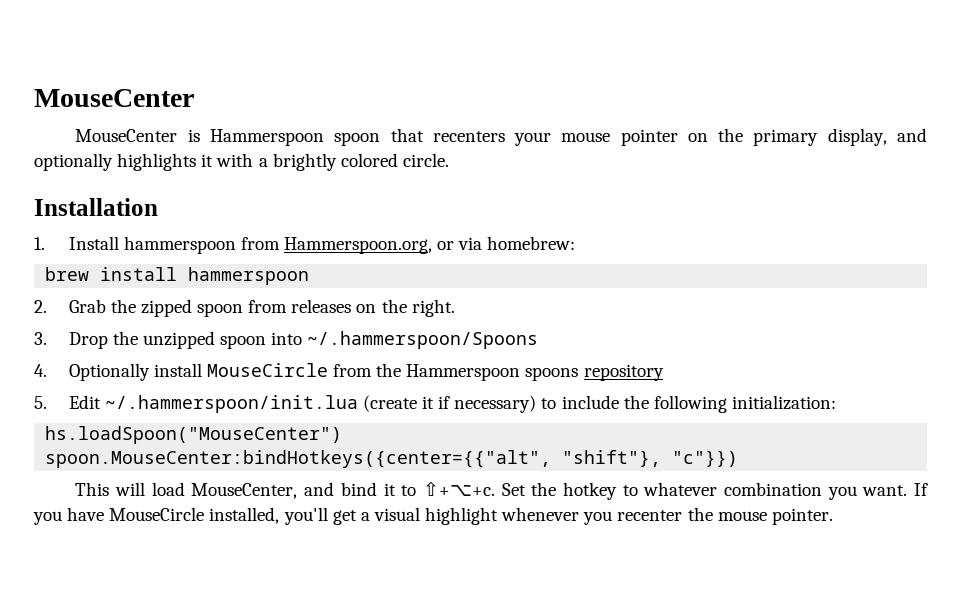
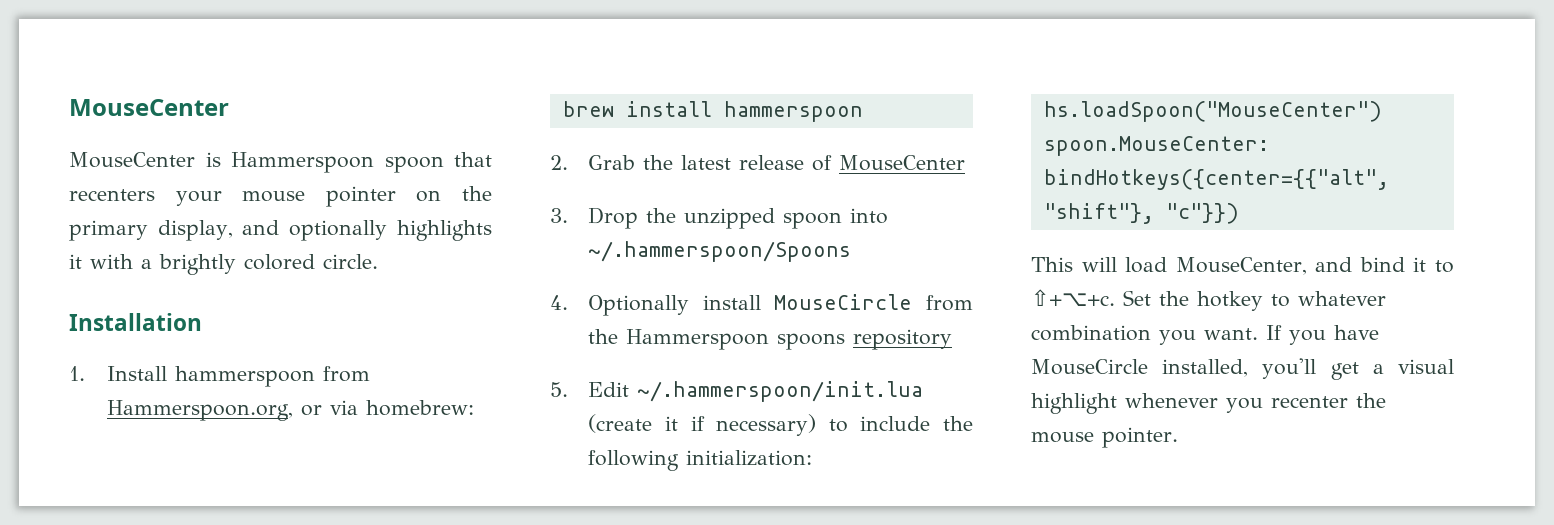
- 2. Grab the zipped spoon from releases on the right.
+ 2. Grab the latest release of MouseCenter

